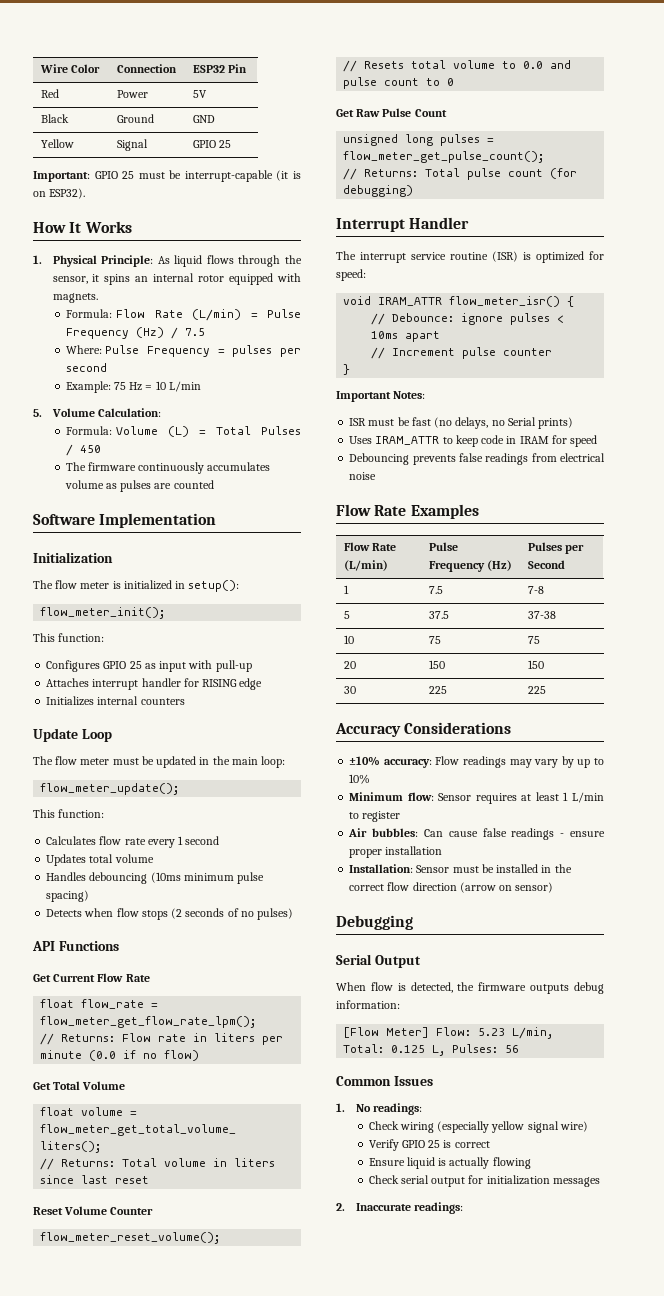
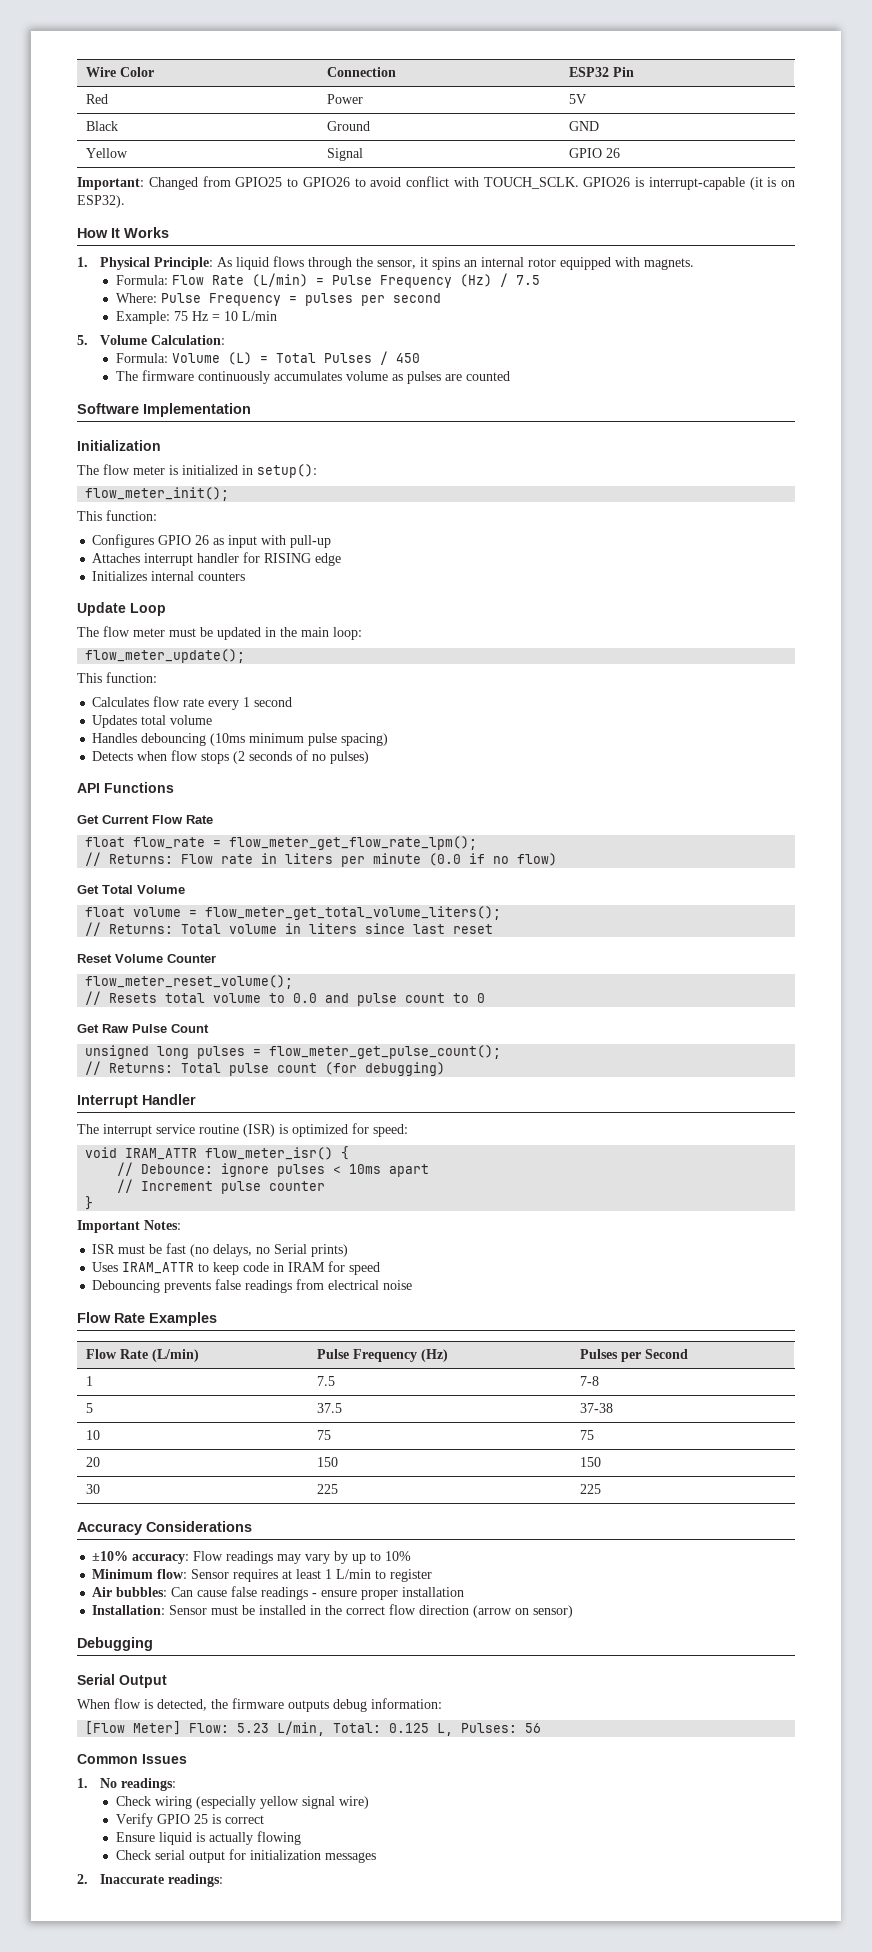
- Yellow | Signal | GPIO 25
+ Yellow | Signal | GPIO 26
- Important: GPIO 25 must be interrupt-capable (it is on ESP32).
+ Important: Changed from GPIO25 to GPIO26 to avoid conflict with TOUCH_SCLK. GPIO26 is interrupt-capable (it is on ESP32).
- Configures GPIO 25 as input with pull-up
+ Configures GPIO 26 as input with pull-up

